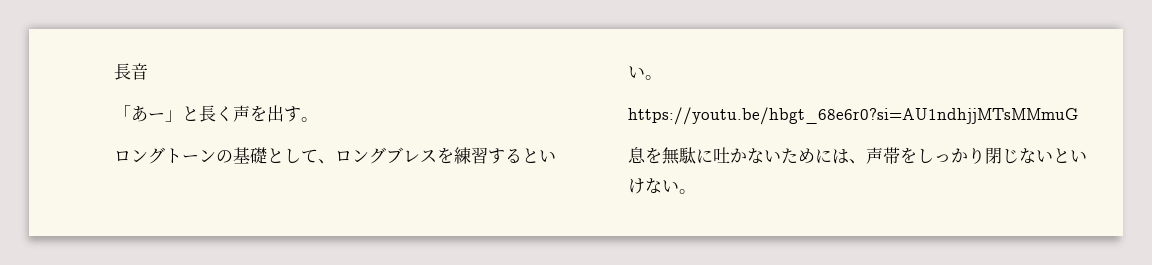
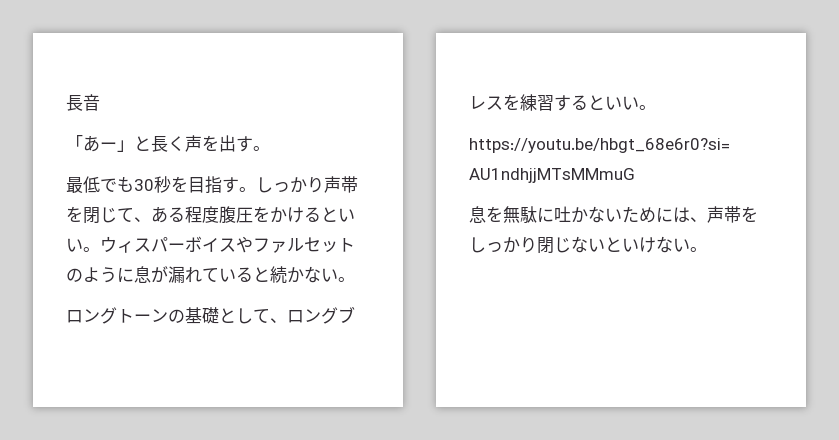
+ 最低でも30秒を目指す。しっかり声帯を閉じて、ある程度腹圧をかけるといい。ウィスパーボイスやファルセットのように息が漏れていると続かない。

